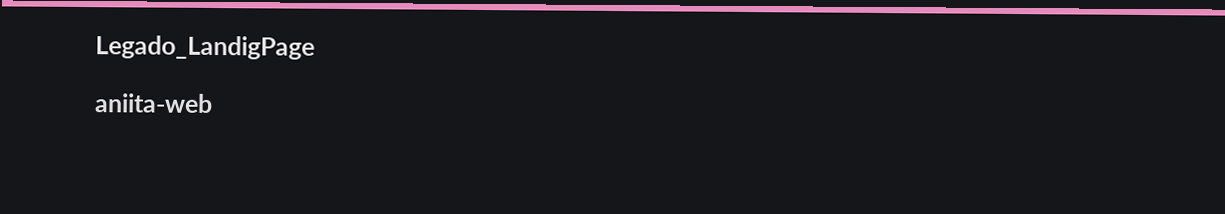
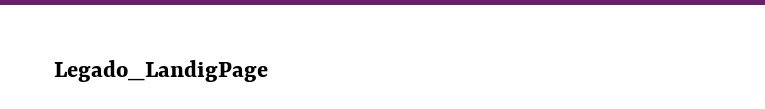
- aniita-web

